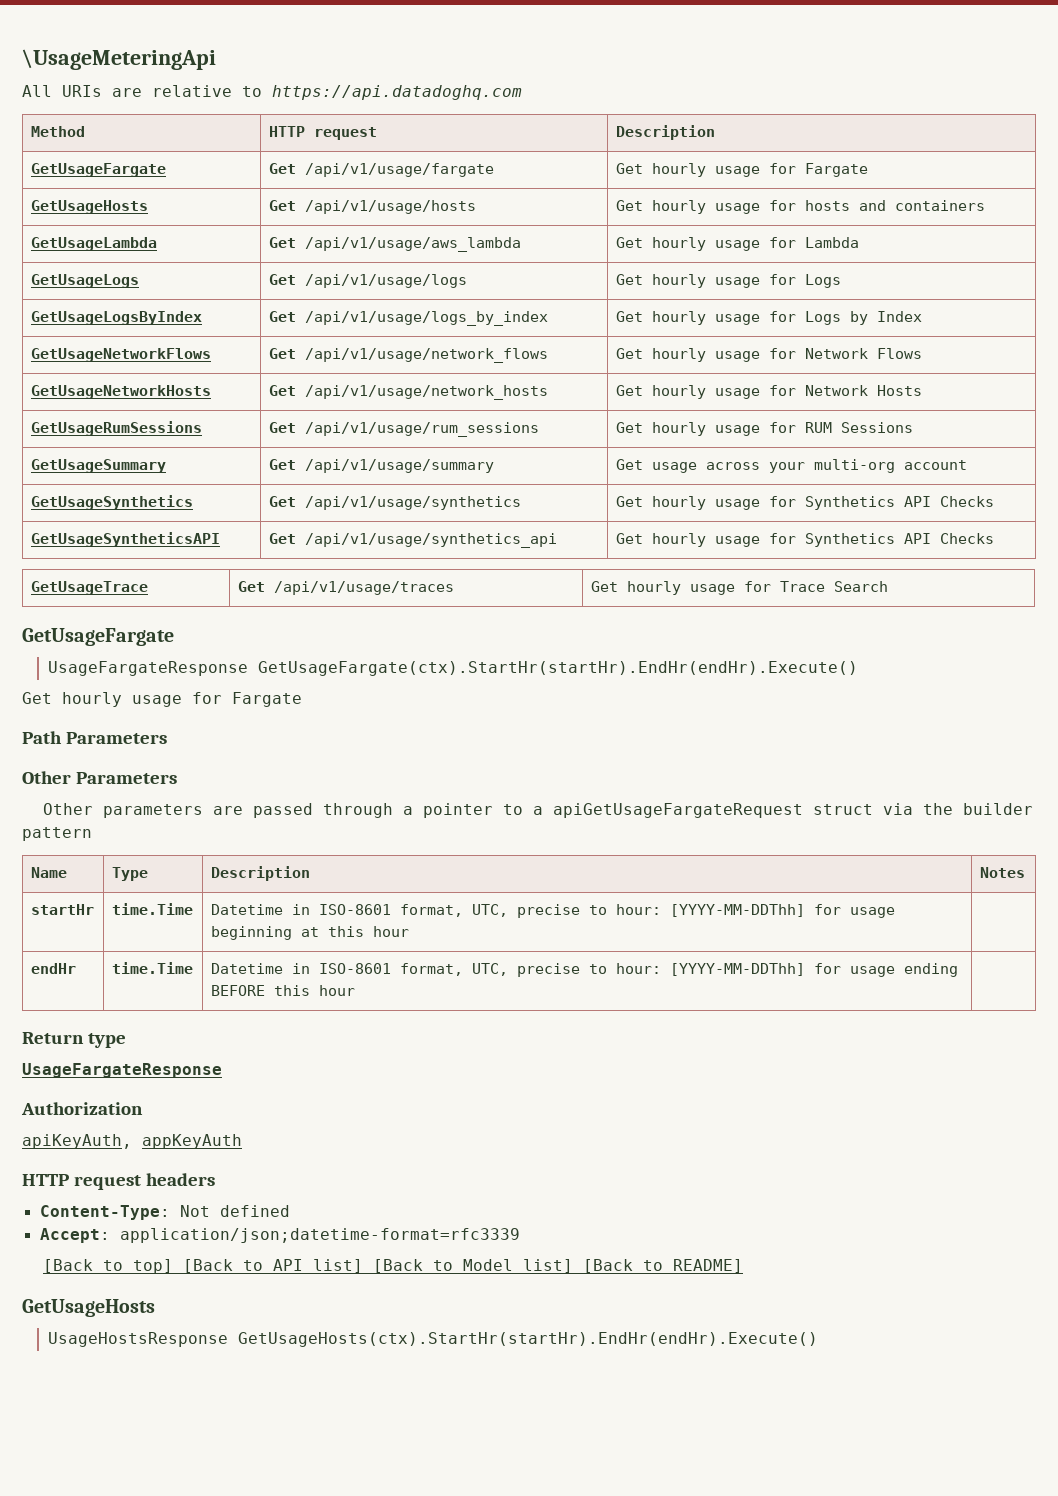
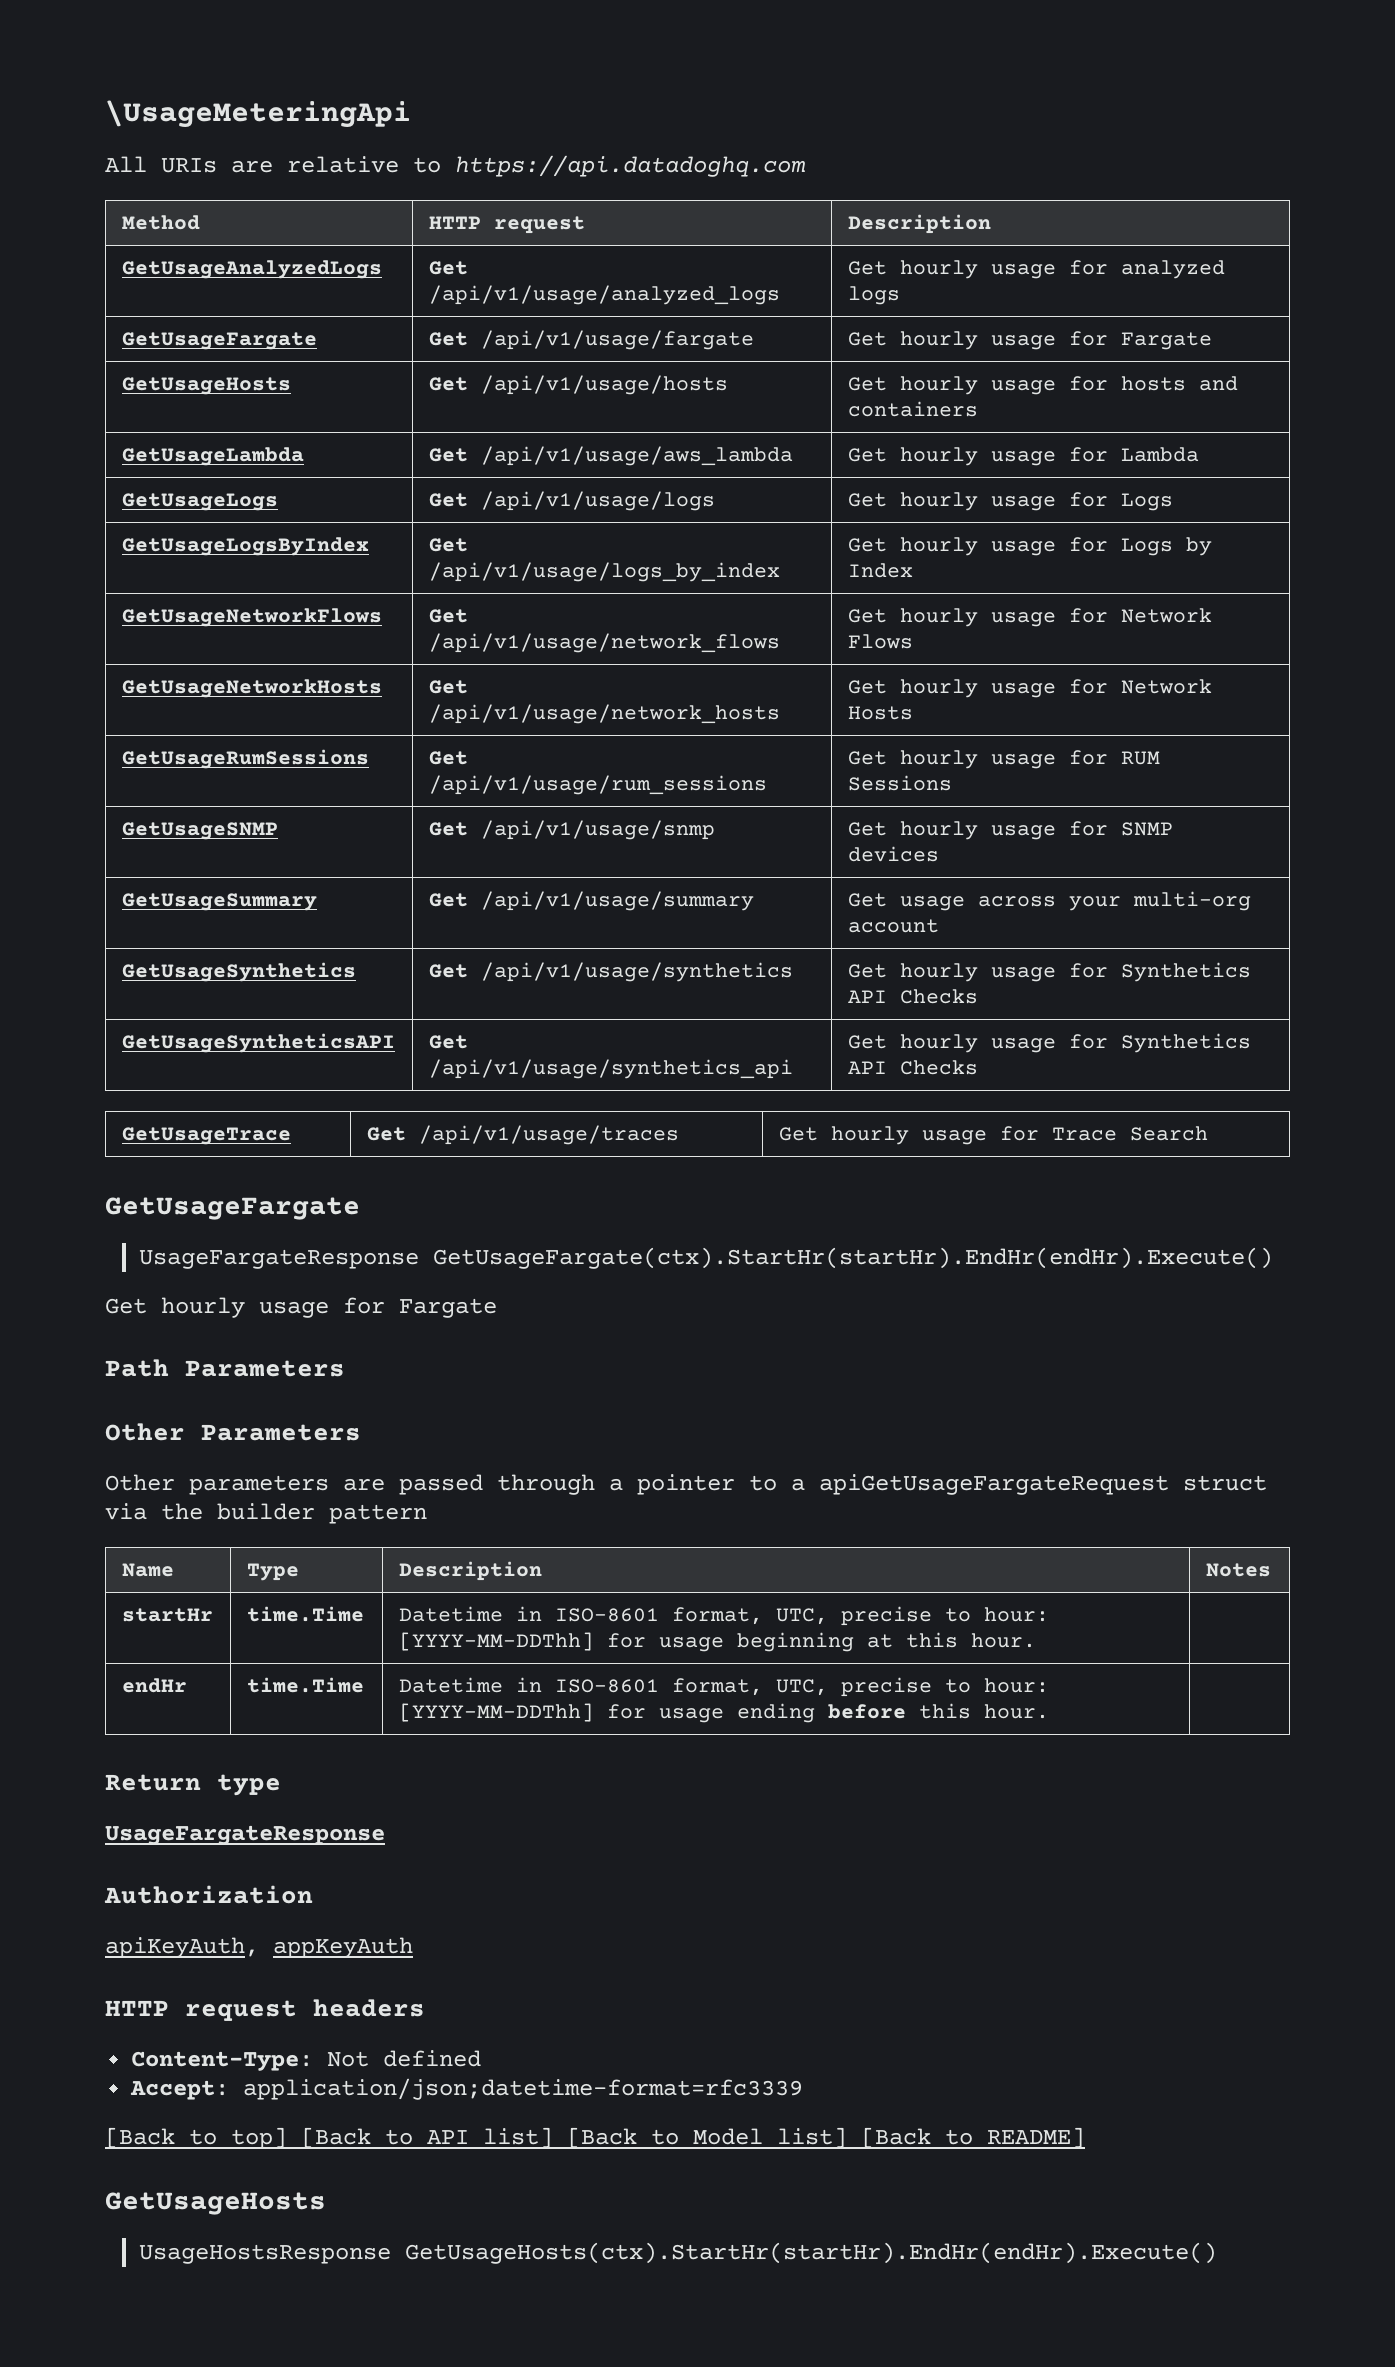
+ GetUsageAnalyzedLogs | Get /api/v1/usage/analyzed_logs | Get hourly usage for analyzed logs
+ GetUsageSNMP | Get /api/v1/usage/snmp | Get hourly usage for SNMP devices
- startHr | time.Time | Datetime in ISO-8601 format, UTC, precise to hour: [YYYY-MM-DDThh] for usage beginning at this hour |
+ startHr | time.Time | Datetime in ISO-8601 format, UTC, precise to hour: [YYYY-MM-DDThh] for usage beginning at this hour. |
- endHr | time.Time | Datetime in ISO-8601 format, UTC, precise to hour: [YYYY-MM-DDThh] for usage ending BEFORE this hour |
+ endHr | time.Time | Datetime in ISO-8601 format, UTC, precise to hour: [YYYY-MM-DDThh] for usage ending before this hour. |

